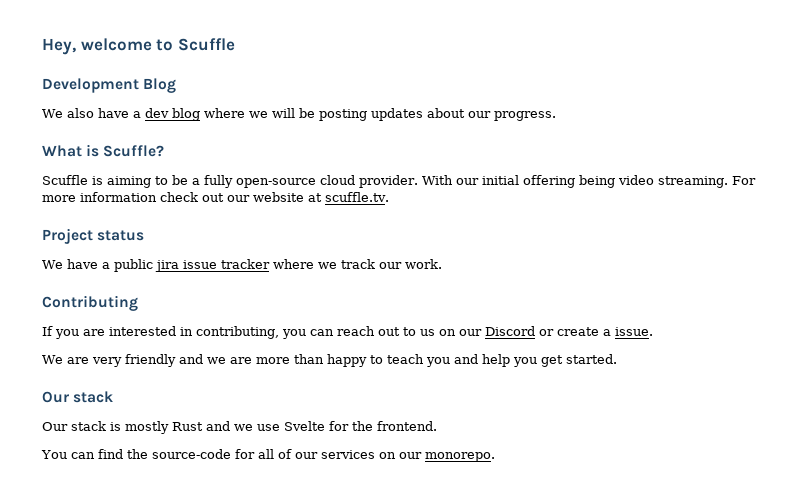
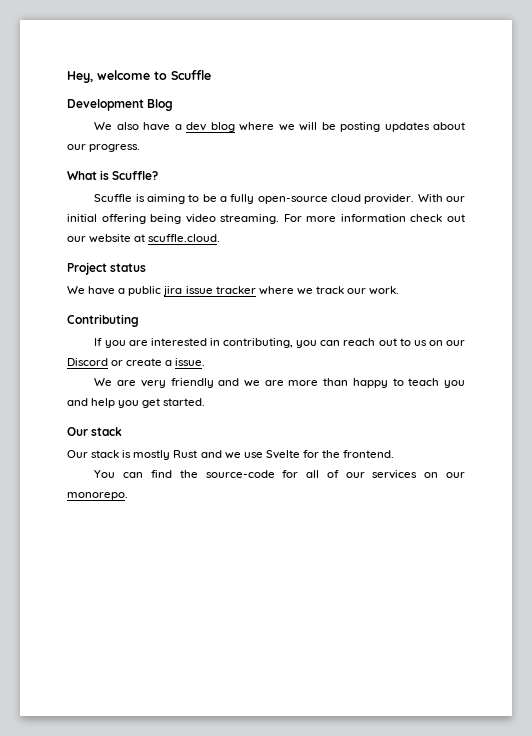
- For more information check out our website at scuffle.tv.
+ For more information check out our website at scuffle.cloud.

